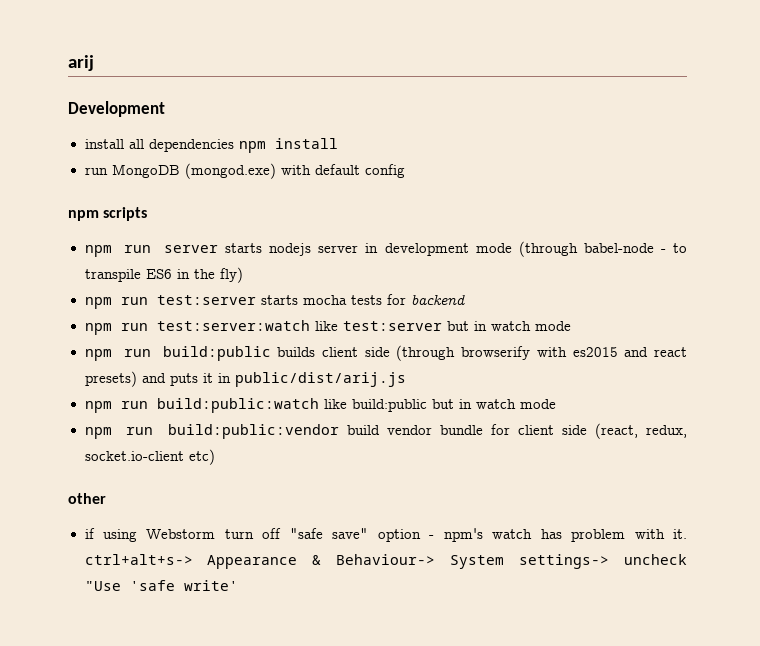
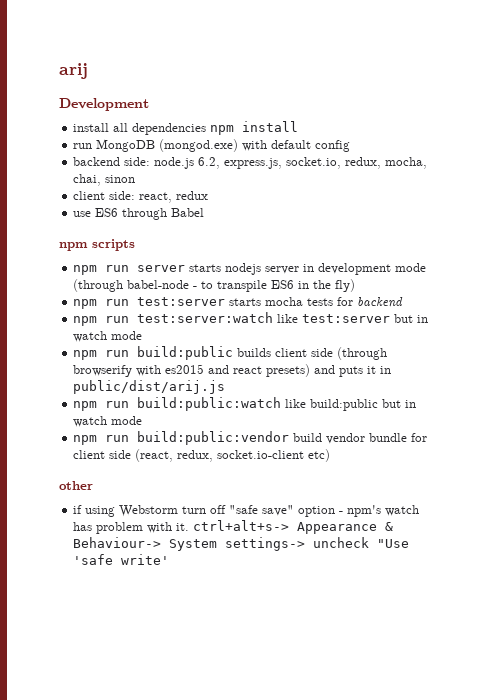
+ backend side: node.js 6.2, express.js, socket.io, redux, mocha, chai, sinon
+ client side: react, redux
+ use ES6 through Babel

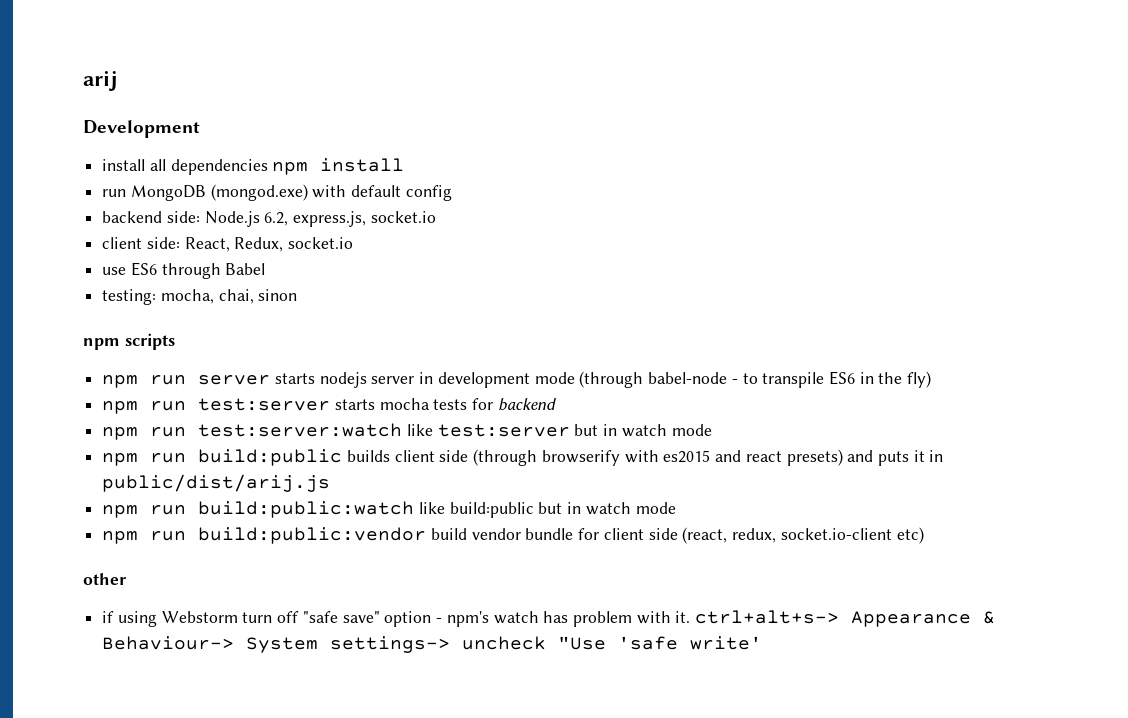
- backend side: node.js 6.2, express.js, socket.io, redux, mocha, chai, sinon
+ backend side: Node.js 6.2, express.js, socket.io
- client side: react, redux
+ client side: React, Redux, socket.io
+ testing: mocha, chai, sinon

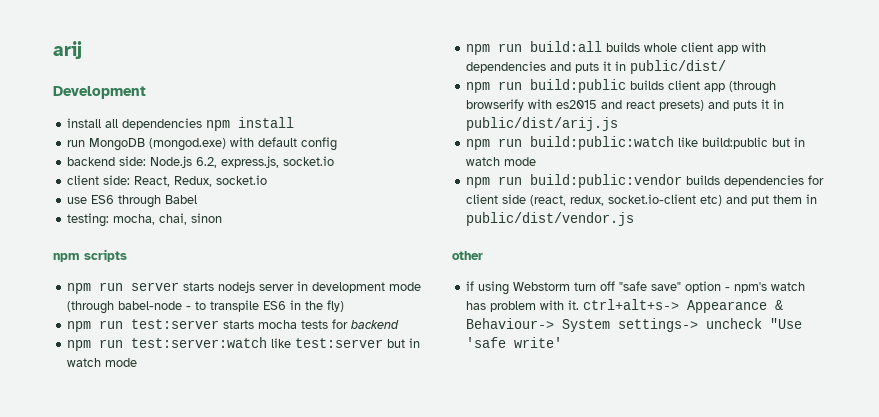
+ npm run build:all builds whole client app with dependencies and puts it in public/dist/
- npm run build:public builds client side (through browserify with es2015 and react presets) and puts it in public/dist/arij.js
+ npm run build:public builds client app (through browserify with es2015 and react presets) and puts it in public/dist/arij.js
- npm run build:public:vendor build vendor bundle for client side (react, redux, socket.io-client etc)
+ npm run build:public:vendor builds dependencies for client side (react, redux, socket.io-client etc) and put them in public/dist/vendor.js

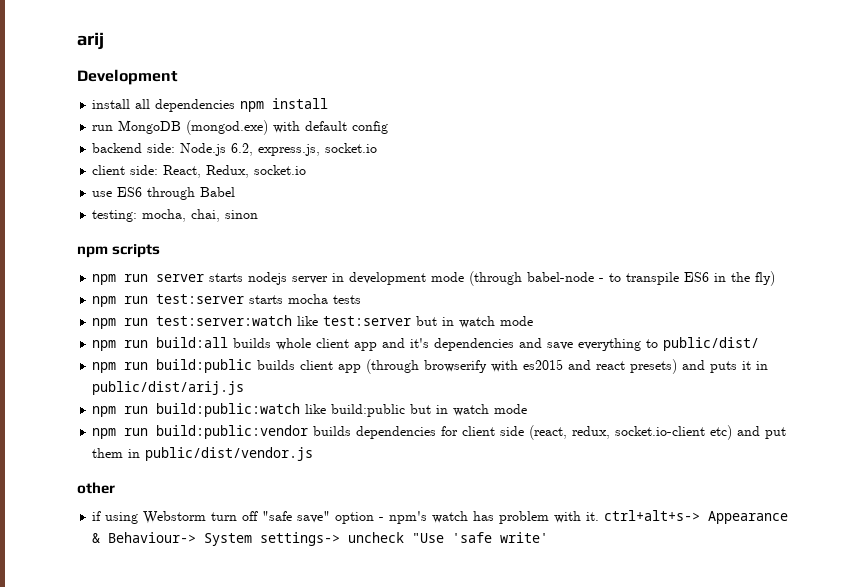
- npm run test:server starts mocha tests for backend
+ npm run test:server starts mocha tests
- npm run build:all builds whole client app with dependencies and puts it in public/dist/
+ npm run build:all builds whole client app and it's dependencies and save everything to public/dist/

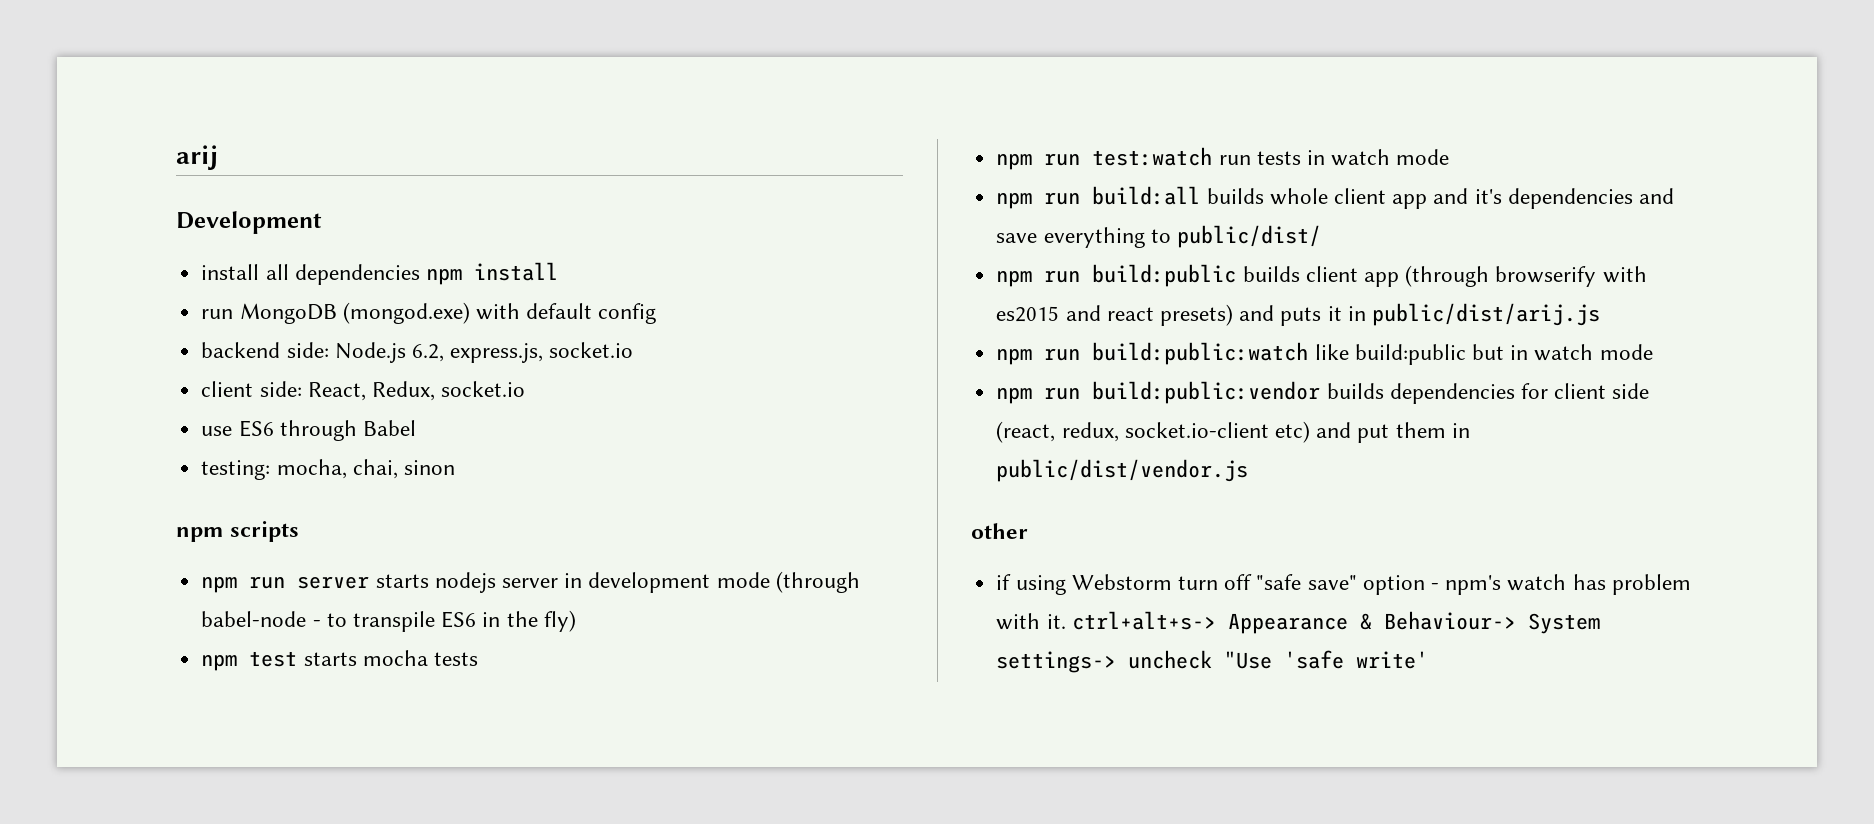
- npm run test:server starts mocha tests
+ npm test starts mocha tests
- npm run test:server:watch like test:server but in watch mode
+ npm run test:watch run tests in watch mode

